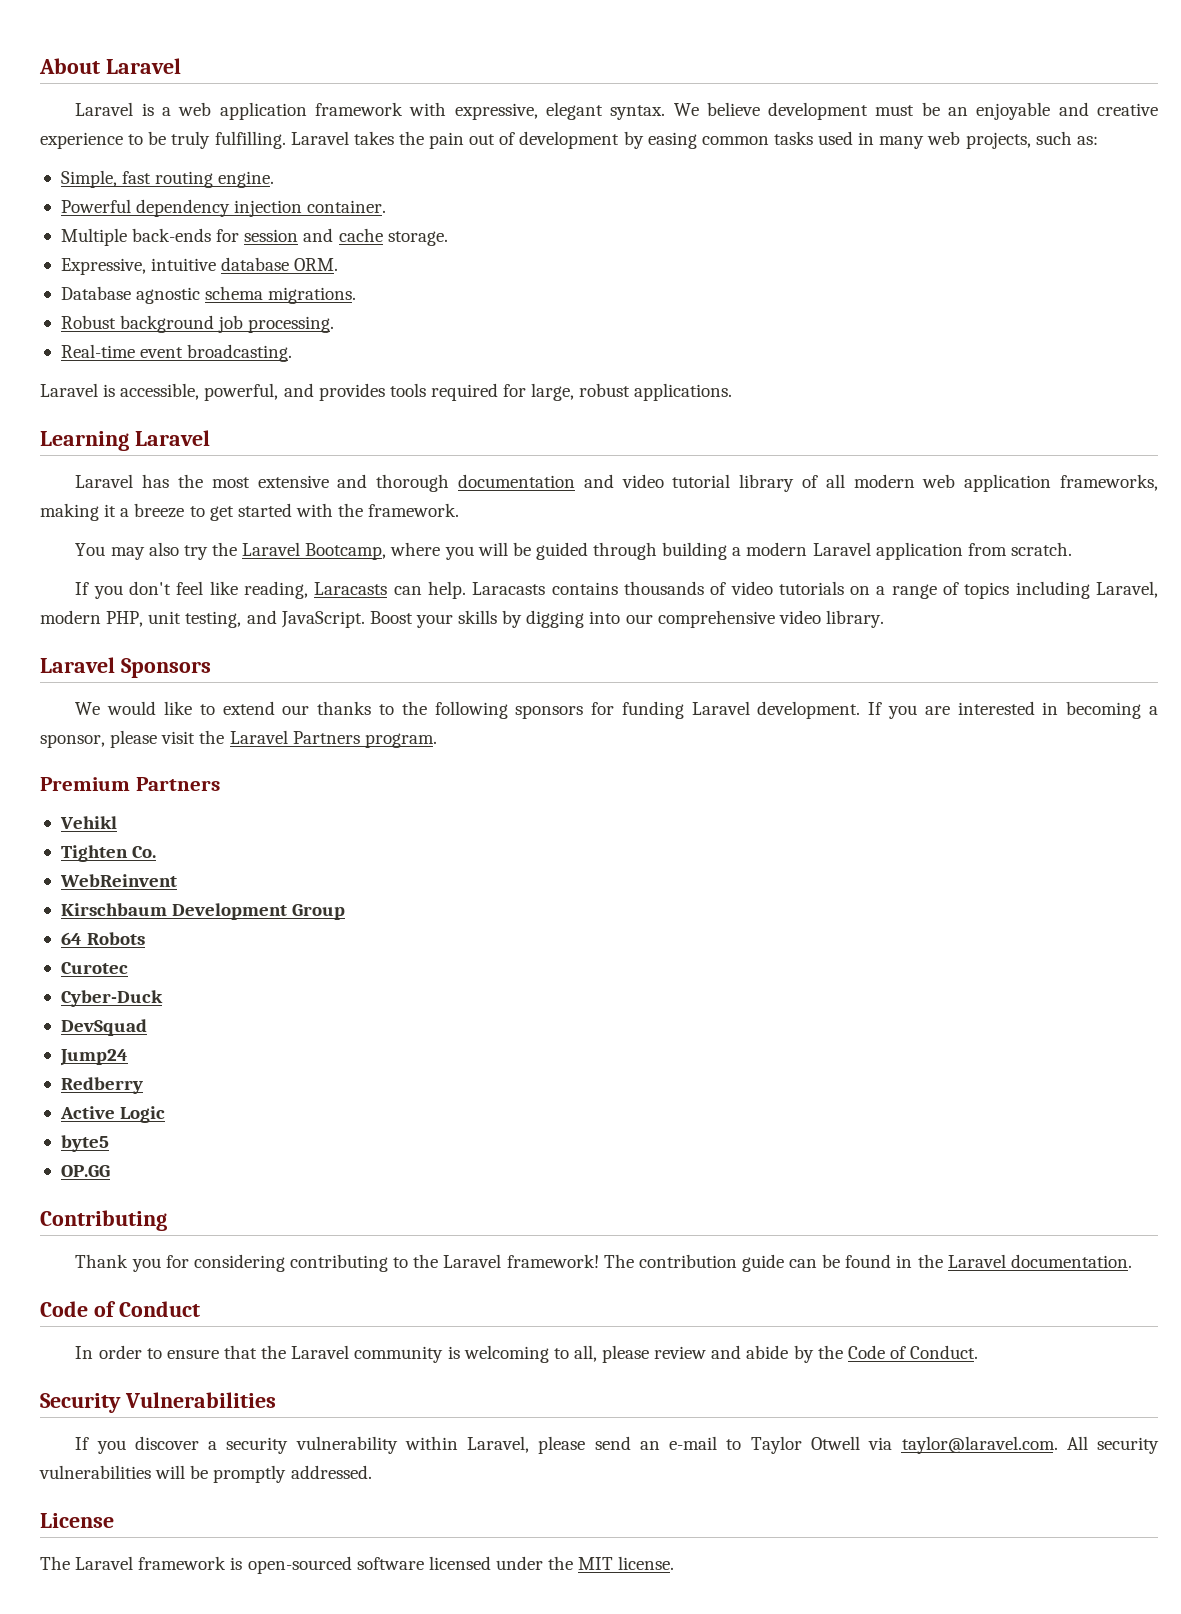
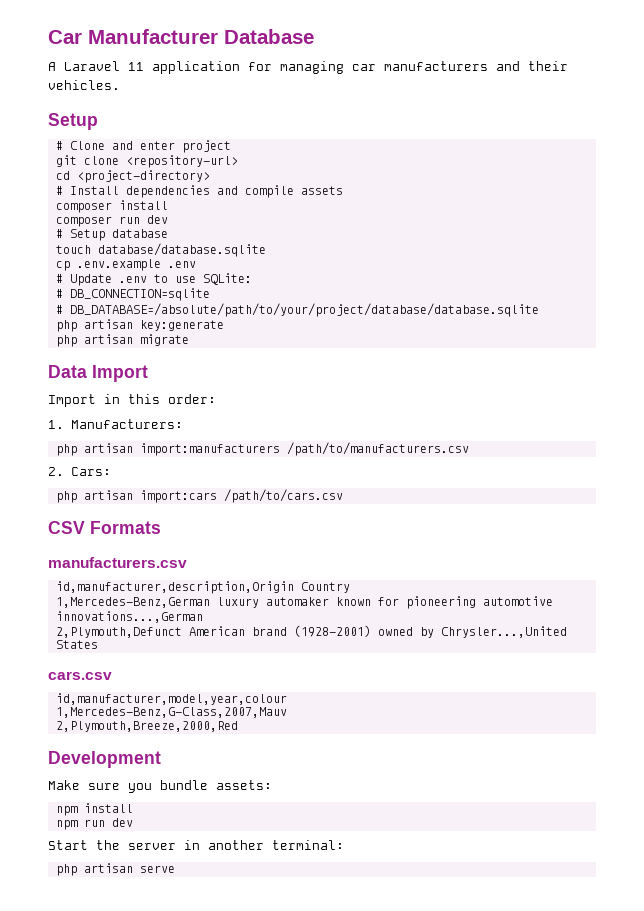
- About Laravel
- Laravel is a web application framework with expressive, elegant syntax. We believe development must be an enjoyable and creative experience to be truly fulfilling. Laravel takes the pain out of development by easing common tasks used in many web projects, such as:
- Simple, fast routing engine.
- Powerful dependency injection container.
- Multiple back-ends for session and cache storage.
- Expressive, intuitive database ORM.
- Database agnostic schema migrations.
- Robust background job processing.
- Real-time event broadcasting.
- Laravel is accessible, powerful, and provides tools required for large, robust applications.
- Learning Laravel
- Laravel has the most extensive and thorough documentation and video tutorial library of all modern web application frameworks, making it a breeze to get started with the framework.
- You may also try the Laravel Bootcamp, where you will be guided through building a modern Laravel application from scratch.
- If you don't feel like reading, Laracasts can help. Laracasts contains thousands of video tutorials on a range of topics including Laravel, modern PHP, unit testing, and JavaScript. Boost your skills by digging into our comprehensive video library.
- Laravel Sponsors
- We would like to extend our thanks to the following sponsors for funding Laravel development. If you are interested in becoming a sponsor, please visit the Laravel Partners program.
- Premium Partners
- Vehikl
- Tighten Co.
- WebReinvent
- Kirschbaum Development Group
- 64 Robots
- Curotec
- Cyber-Duck
- DevSquad
- Jump24
- Redberry
- Active Logic
- byte5
- OP.GG
- Contributing
- Thank you for considering contributing to the Laravel framework! The contribution guide can be found in the Laravel documentation.
- Code of Conduct
- In order to ensure that the Laravel community is welcoming to all, please review and abide by the Code of Conduct.
- Security Vulnerabilities
- If you discover a security vulnerability within Laravel, please send an e-mail to Taylor Otwell via taylor@laravel.com. All security vulnerabilities will be promptly addressed.
- License
- The Laravel framework is open-sourced software licensed under the MIT license.
+ Car Manufacturer Database
+ A Laravel 11 application for managing car manufacturers and their vehicles.
+ Setup
+ # Clone and enter project
+ git clone <repository-url>
+ cd <project-directory>
+ # Install dependencies and compile assets
+ composer install
+ composer run dev
+ # Setup database
+ touch database/database.sqlite
+ cp .env.example .env
+ # Update .env to use SQLite:
+ # DB_CONNECTION=sqlite
+ # DB_DATABASE=/absolute/path/to/your/project/database/database.sqlite
+ php artisan key:generate
+ php artisan migrate
+ Data Import
+ Import in this order:
+ 1. Manufacturers:
+ php artisan import:manufacturers /path/to/manufacturers.csv
+ 2. Cars:
+ php artisan import:cars /path/to/cars.csv
+ CSV Formats
+ manufacturers.csv
+ id,manufacturer,description,Origin Country
+ 1,Mercedes-Benz,German luxury automaker known for pioneering automotive innovations...,German
+ 2,Plymouth,Defunct American brand (1928-2001) owned by Chrysler...,United States
+ cars.csv
+ id,manufacturer,model,year,colour
+ 1,Mercedes-Benz,G-Class,2007,Mauv
+ 2,Plymouth,Breeze,2000,Red
+ Development
+ Make sure you bundle assets:
+ npm install
+ npm run dev
+ Start the server in another terminal:
+ php artisan serve

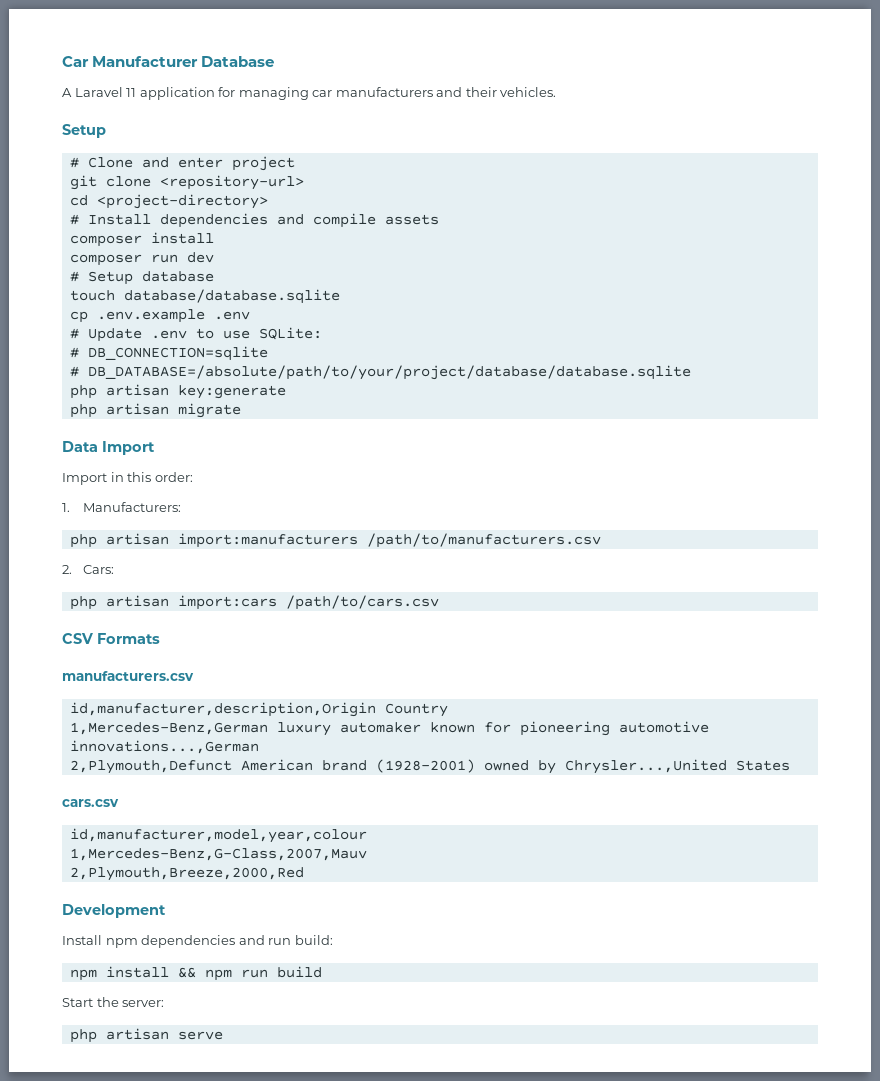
- Make sure you bundle assets:
+ Install npm dependencies and run build:
- npm install
- npm run dev
+ npm install && npm run build
- Start the server in another terminal:
+ Start the server:

